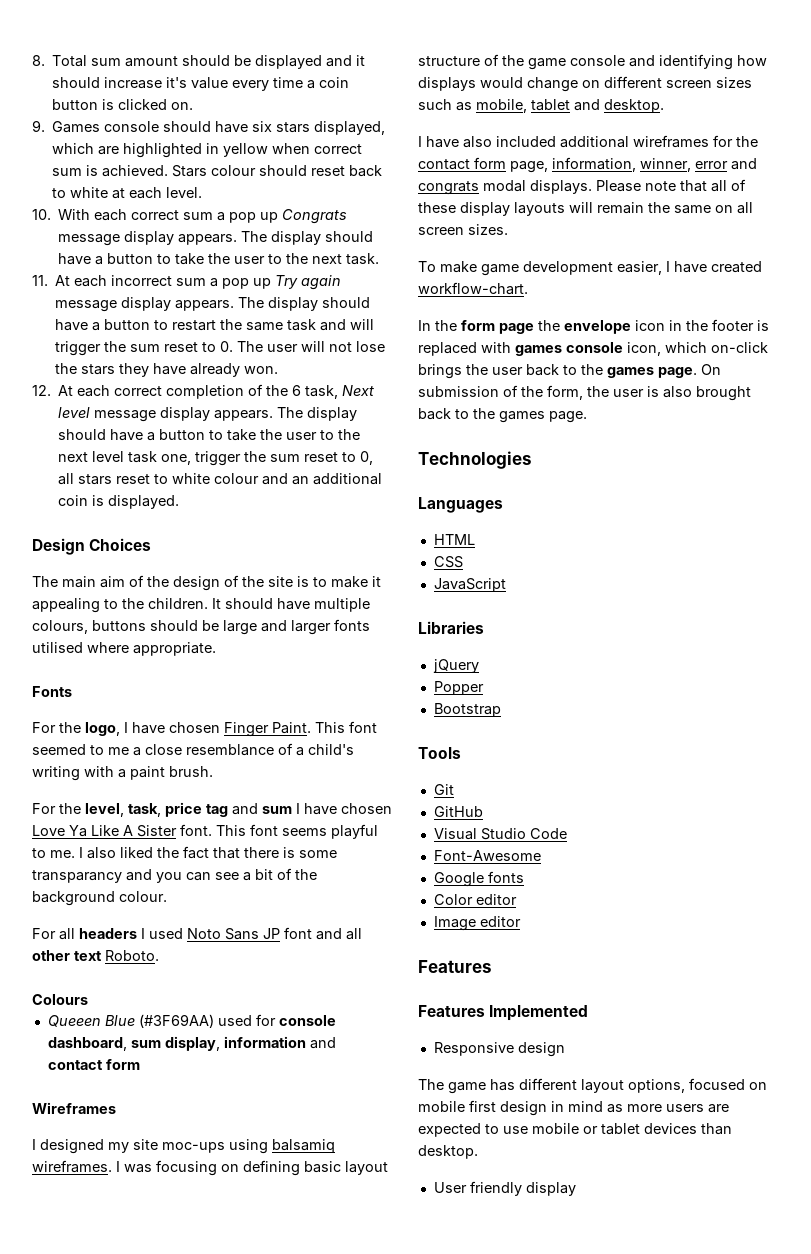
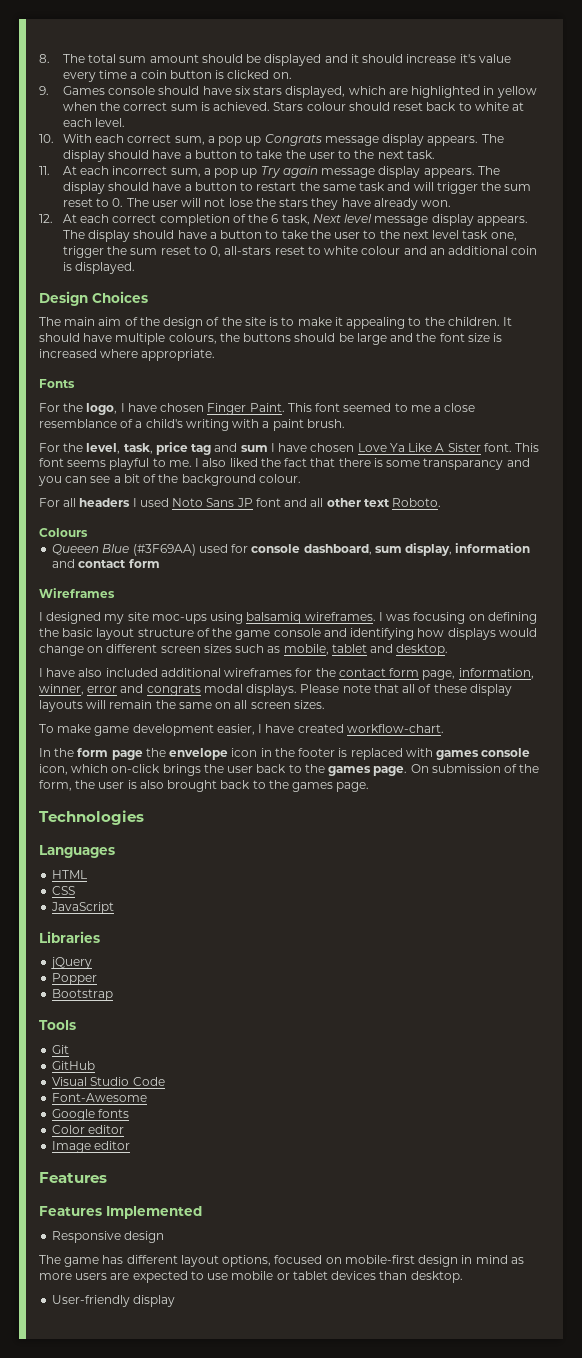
- 8. Total sum amount should be displayed and it should increase it's value every time a coin button is clicked on.
+ 8. The total sum amount should be displayed and it should increase it's value every time a coin button is clicked on.
- 9. Games console should have six stars displayed, which are highlighted in yellow when correct sum is achieved.
+ 9. Games console should have six stars displayed, which are highlighted in yellow when the correct sum is achieved.
- 10. With each correct sum a pop up Congrats message display appears.
+ 10. With each correct sum, a pop up Congrats message display appears.
- 11. At each incorrect sum a pop up Try again message display appears.
+ 11. At each incorrect sum, a pop up Try again message display appears.
- The display should have a button to take the user to the next level task one, trigger the sum reset to 0, all stars reset to white colour and an additional coin is displayed.
+ The display should have a button to take the user to the next level task one, trigger the sum reset to 0, all-stars reset to white colour and an additional coin is displayed.
- It should have multiple colours, buttons should be large and larger fonts utilised where appropriate.
+ It should have multiple colours, the buttons should be large and the font size is increased where appropriate.
- I was focusing on defining basic layout structure of the game console and identifying how displays would change on different screen sizes such as mobile, tablet and desktop.
+ I was focusing on defining the basic layout structure of the game console and identifying how displays would change on different screen sizes such as mobile, tablet and desktop.
- The game has different layout options, focused on mobile first design in mind as more users are expected to use mobile or tablet devices than desktop.
+ The game has different layout options, focused on mobile-first design in mind as more users are expected to use mobile or tablet devices than desktop.
- User friendly display
+ User-friendly display

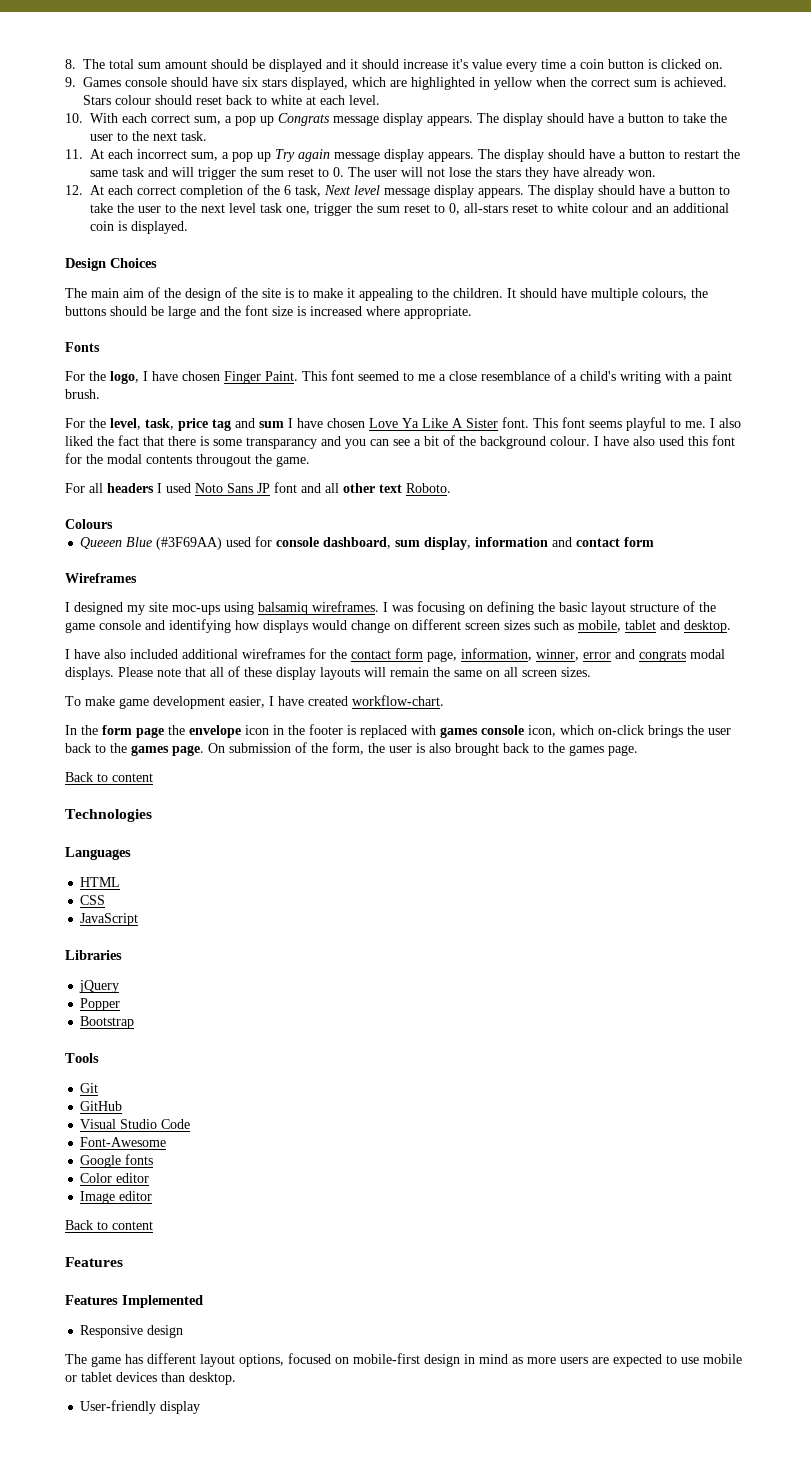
+ I have also used this font for the modal contents througout the game.
  On submission of the form, the user is also brought back to the games page.
+ Back to content
  Image editor
+ Back to content

